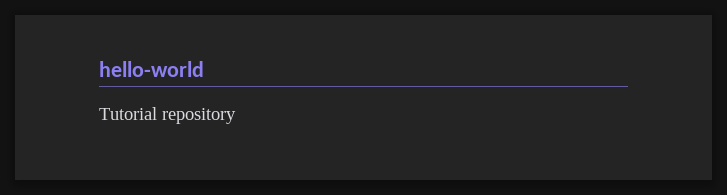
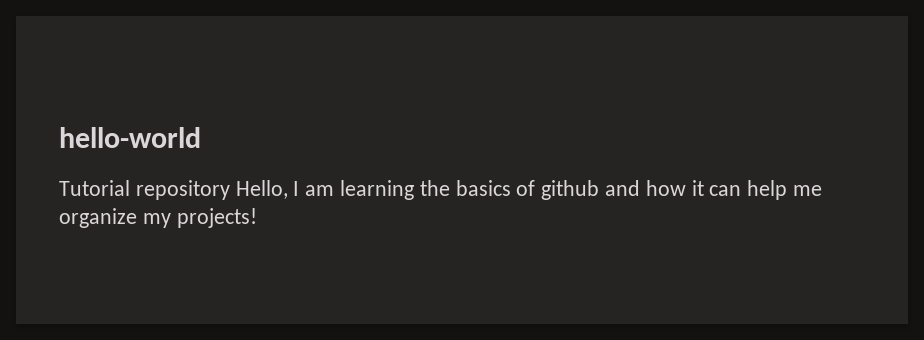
- Tutorial repository
+ Tutorial repository Hello, I am learning the basics of github and how it can help me organize my projects!

